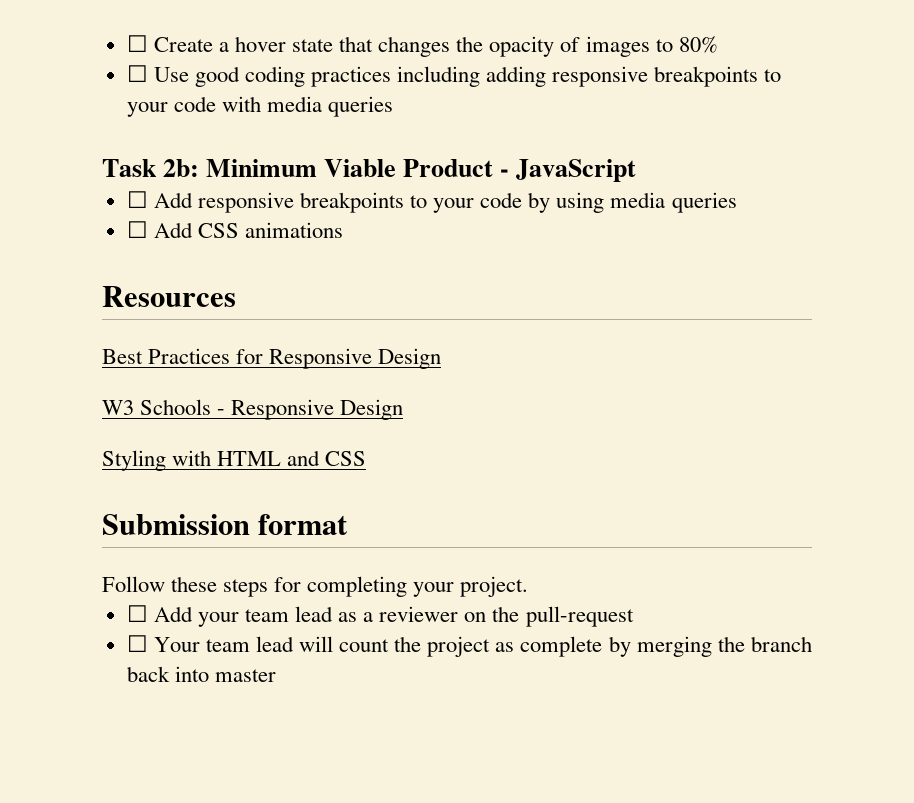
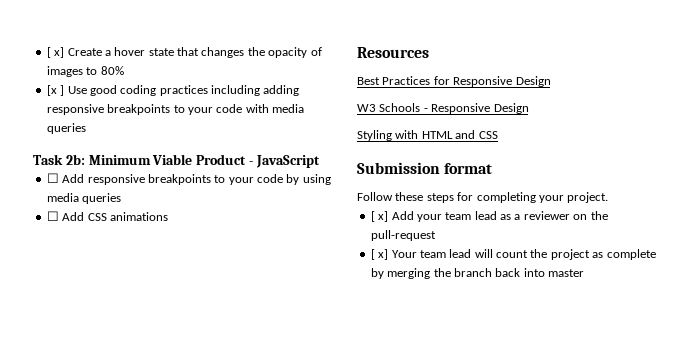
- ☐ Create a hover state that changes the opacity of images to 80%
+ [ x] Create a hover state that changes the opacity of images to 80%
- ☐ Use good coding practices including adding responsive breakpoints to your code with media queries
+ [x ] Use good coding practices including adding responsive breakpoints to your code with media queries
- ☐ Add your team lead as a reviewer on the pull-request
+ [ x] Add your team lead as a reviewer on the pull-request
- ☐ Your team lead will count the project as complete by merging the branch back into master
+ [ x] Your team lead will count the project as complete by merging the branch back into master

